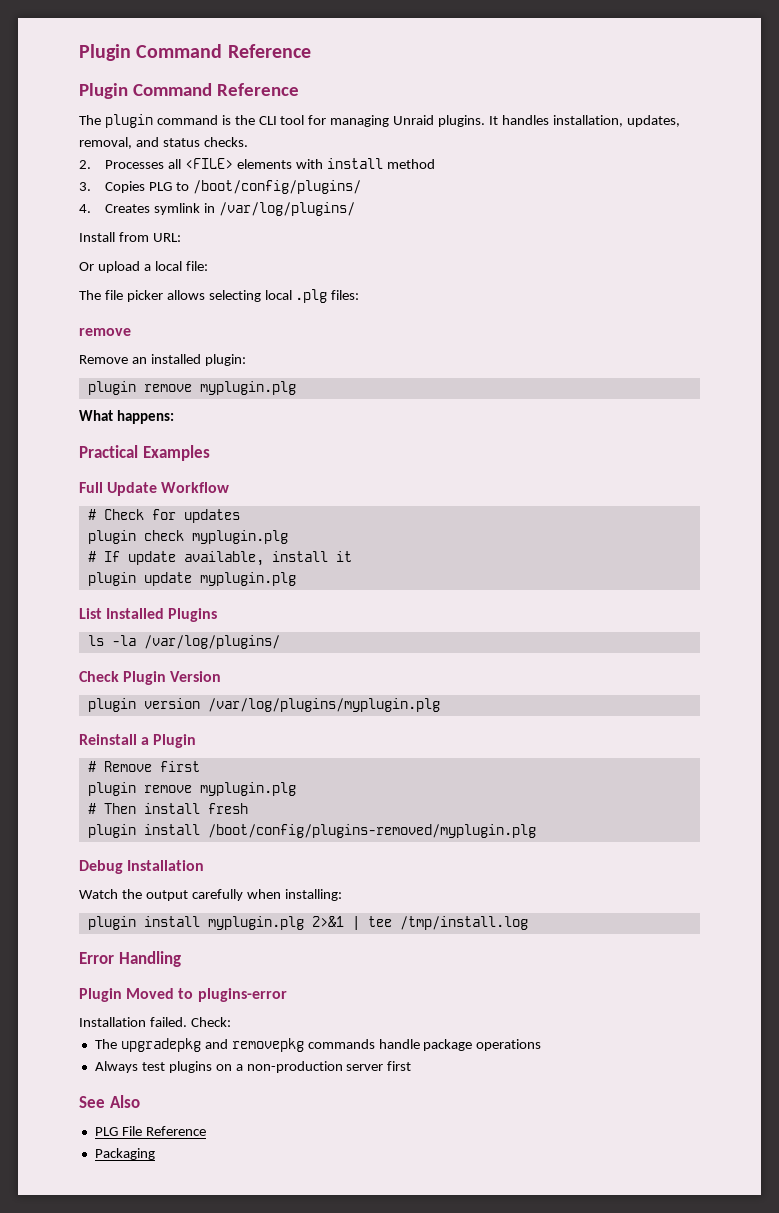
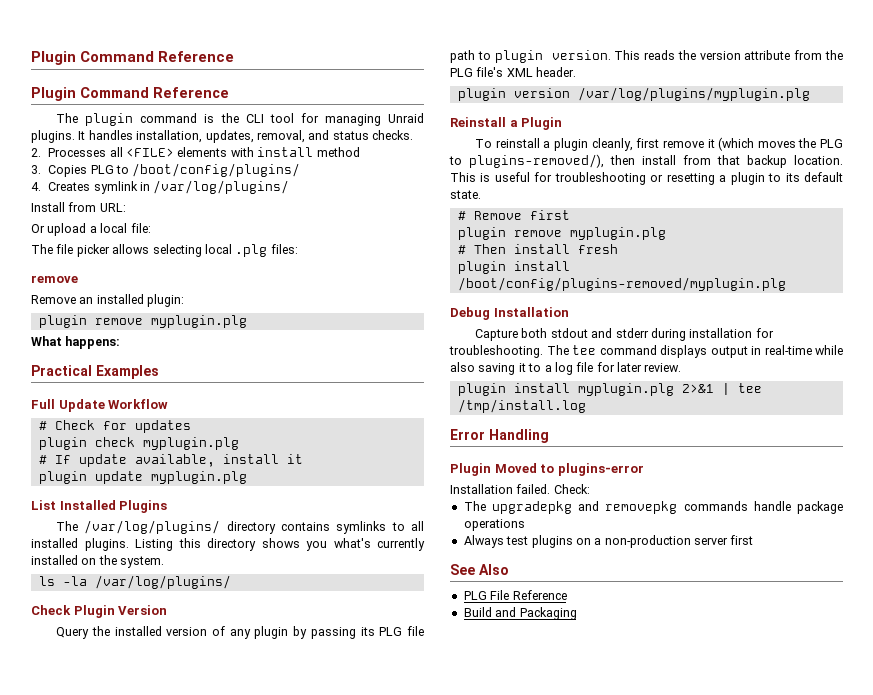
+ The /var/log/plugins/ directory contains symlinks to all installed plugins. Listing this directory shows you what's currently installed on the system.
+ Query the installed version of any plugin by passing its PLG file path to plugin version. This reads the version attribute from the PLG file's XML header.
+ To reinstall a plugin cleanly, first remove it (which moves the PLG to plugins-removed/), then install from that backup location. This is useful for troubleshooting or resetting a plugin to its default state.
- Watch the output carefully when installing:
+ Capture both stdout and stderr during installation for troubleshooting. The tee command displays output in real-time while also saving it to a log file for later review.
- Packaging
+ Build and Packaging

